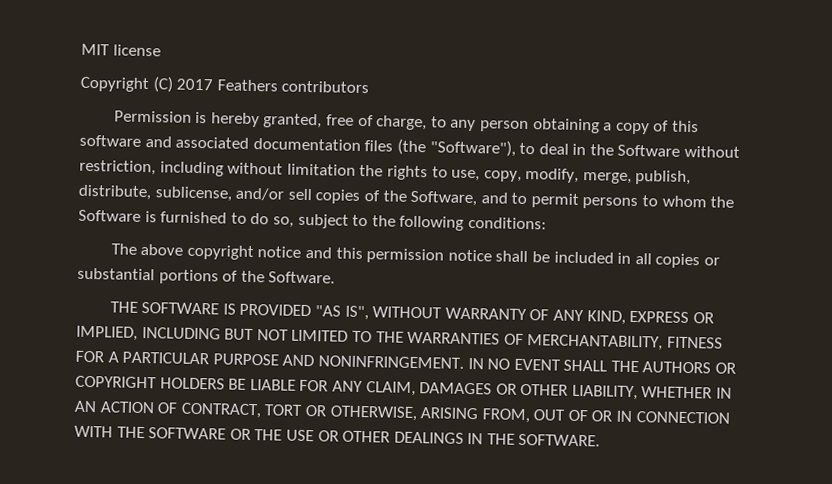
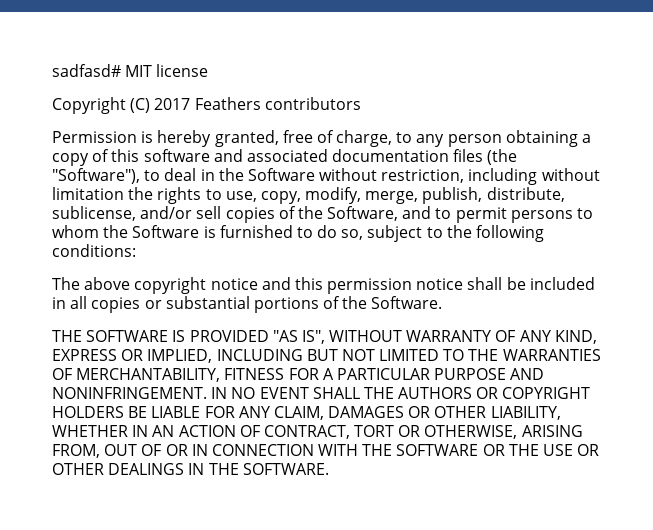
- MIT license
+ sadfasd# MIT license

